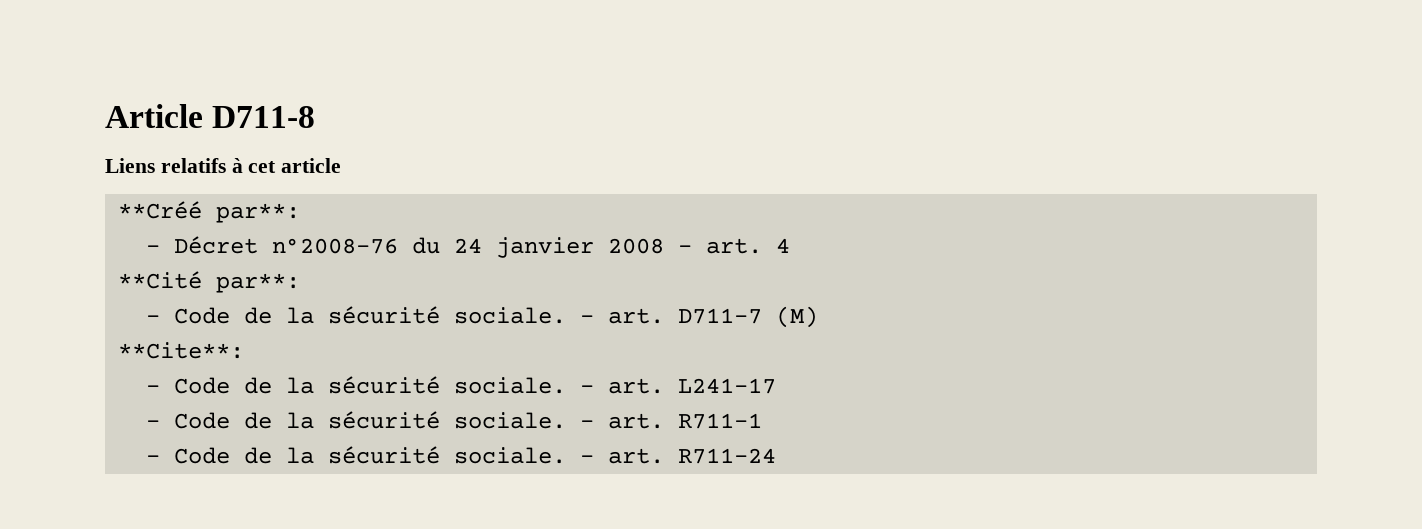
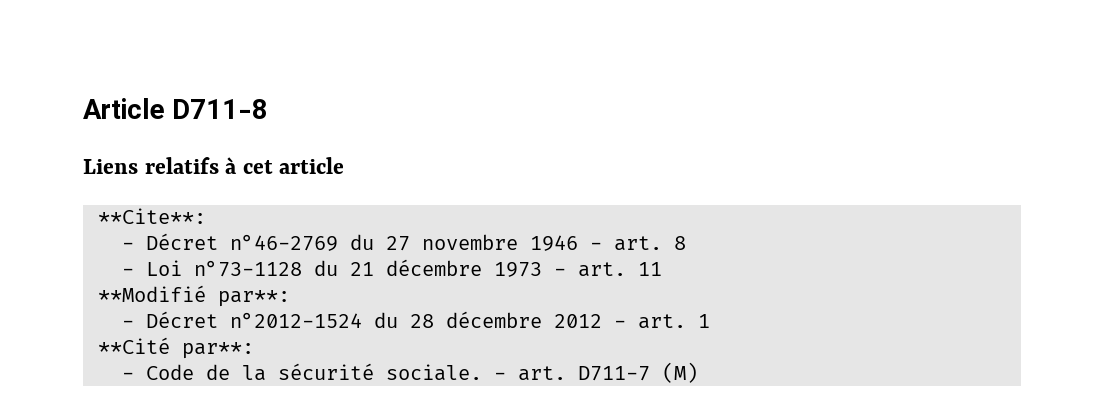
- **Créé par**:
- - Décret n°2008-76 du 24 janvier 2008 - art. 4
+ **Cite**:
+ - Décret n°46-2769 du 27 novembre 1946 - art. 8
+ - Loi n°73-1128 du 21 décembre 1973 - art. 11
+ **Modifié par**:
+ - Décret n°2012-1524 du 28 décembre 2012 - art. 1
- **Cite**:
- - Code de la sécurité sociale. - art. L241-17
- - Code de la sécurité sociale. - art. R711-1
- - Code de la sécurité sociale. - art. R711-24

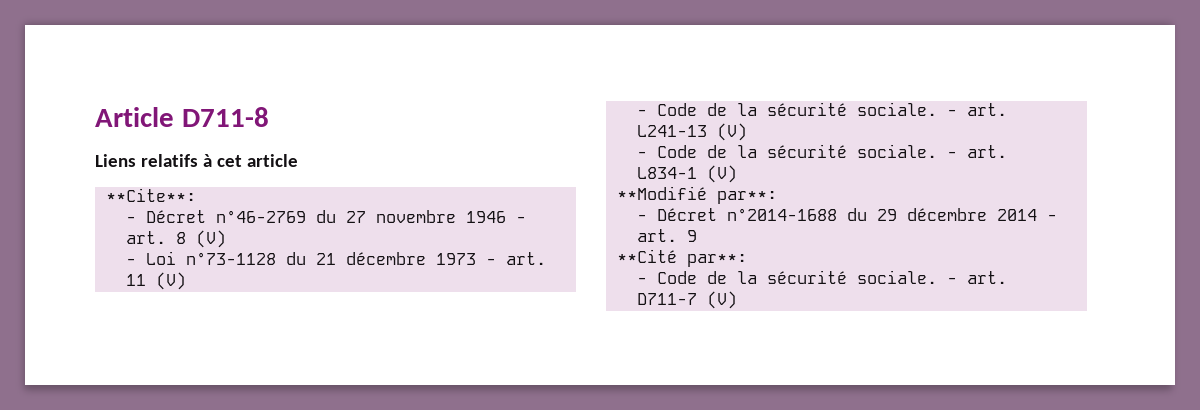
- - Décret n°46-2769 du 27 novembre 1946 - art. 8
+ - Décret n°46-2769 du 27 novembre 1946 - art. 8 (V)
- - Loi n°73-1128 du 21 décembre 1973 - art. 11
+ - Loi n°73-1128 du 21 décembre 1973 - art. 11 (V)
+ - Code de la sécurité sociale. - art. L241-13 (V)
+ - Code de la sécurité sociale. - art. L834-1 (V)
- - Décret n°2012-1524 du 28 décembre 2012 - art. 1
+ - Décret n°2014-1688 du 29 décembre 2014 - art. 9
- - art. D711-7 (M)
+ - art. D711-7 (V)

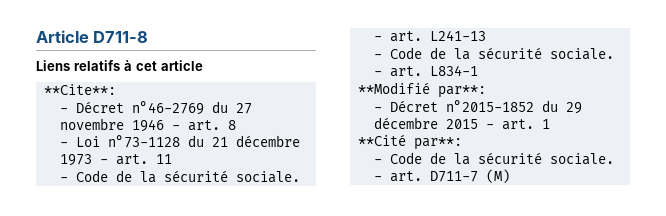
- - Décret n°46-2769 du 27 novembre 1946 - art. 8 (V)
+ - Décret n°46-2769 du 27 novembre 1946 - art. 8
- - Loi n°73-1128 du 21 décembre 1973 - art. 11 (V)
+ - Loi n°73-1128 du 21 décembre 1973 - art. 11
- - art. L241-13 (V)
+ - art. L241-13
- - art. L834-1 (V)
+ - art. L834-1
- - Décret n°2014-1688 du 29 décembre 2014 - art. 9
+ - Décret n°2015-1852 du 29 décembre 2015 - art. 1
- - art. D711-7 (V)
+ - art. D711-7 (M)

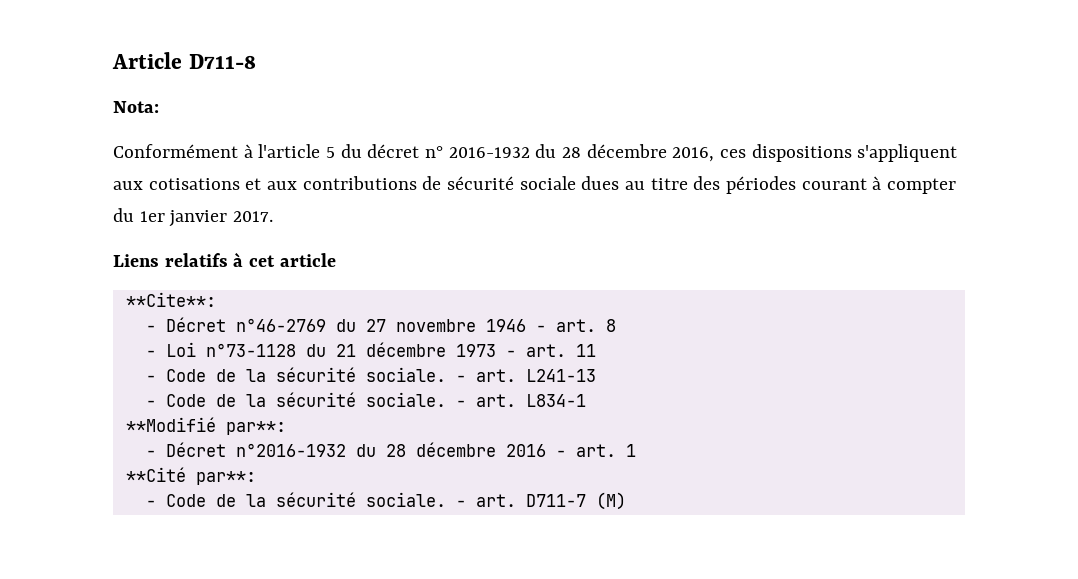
+ Nota:
+ Conformément à l'article 5 du décret n° 2016-1932 du 28 décembre 2016, ces dispositions s'appliquent aux cotisations et aux contributions de sécurité sociale dues au titre des périodes courant à compter du 1er janvier 2017.
- - Décret n°2015-1852 du 29 décembre 2015 - art. 1
+ - Décret n°2016-1932 du 28 décembre 2016 - art. 1

